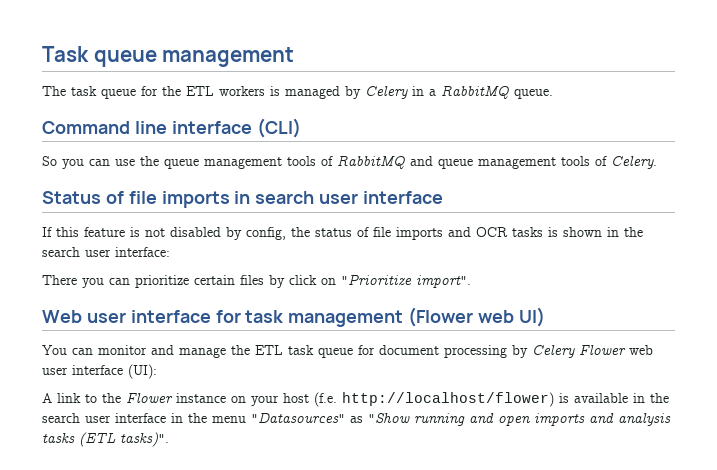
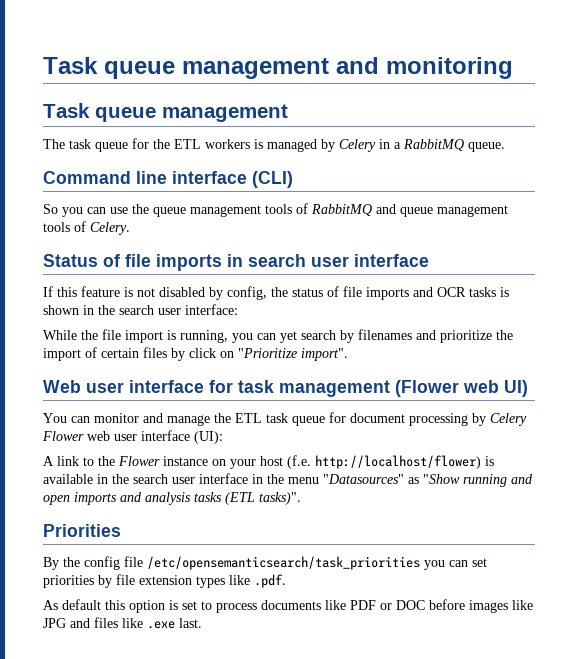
+ Task queue management and monitoring
- There you can prioritize certain files by click on "Prioritize import".
+ While the file import is running, you can yet search by filenames and prioritize the import of certain files by click on "Prioritize import".
+ Priorities
+ By the config file /etc/opensemanticsearch/task_priorities you can set priorities by file extension types like .pdf.
+ As default this option is set to process documents like PDF or DOC before images like JPG and files like .exe last.

